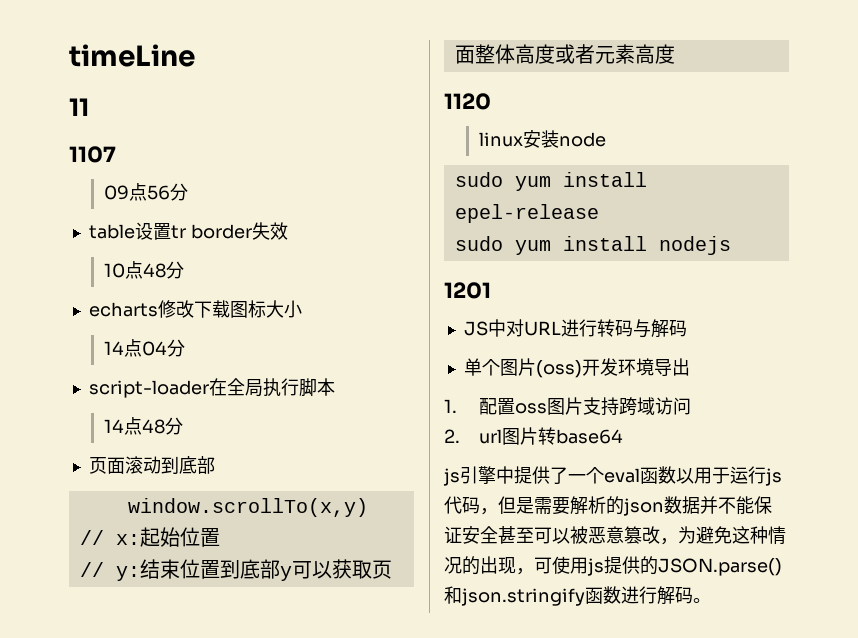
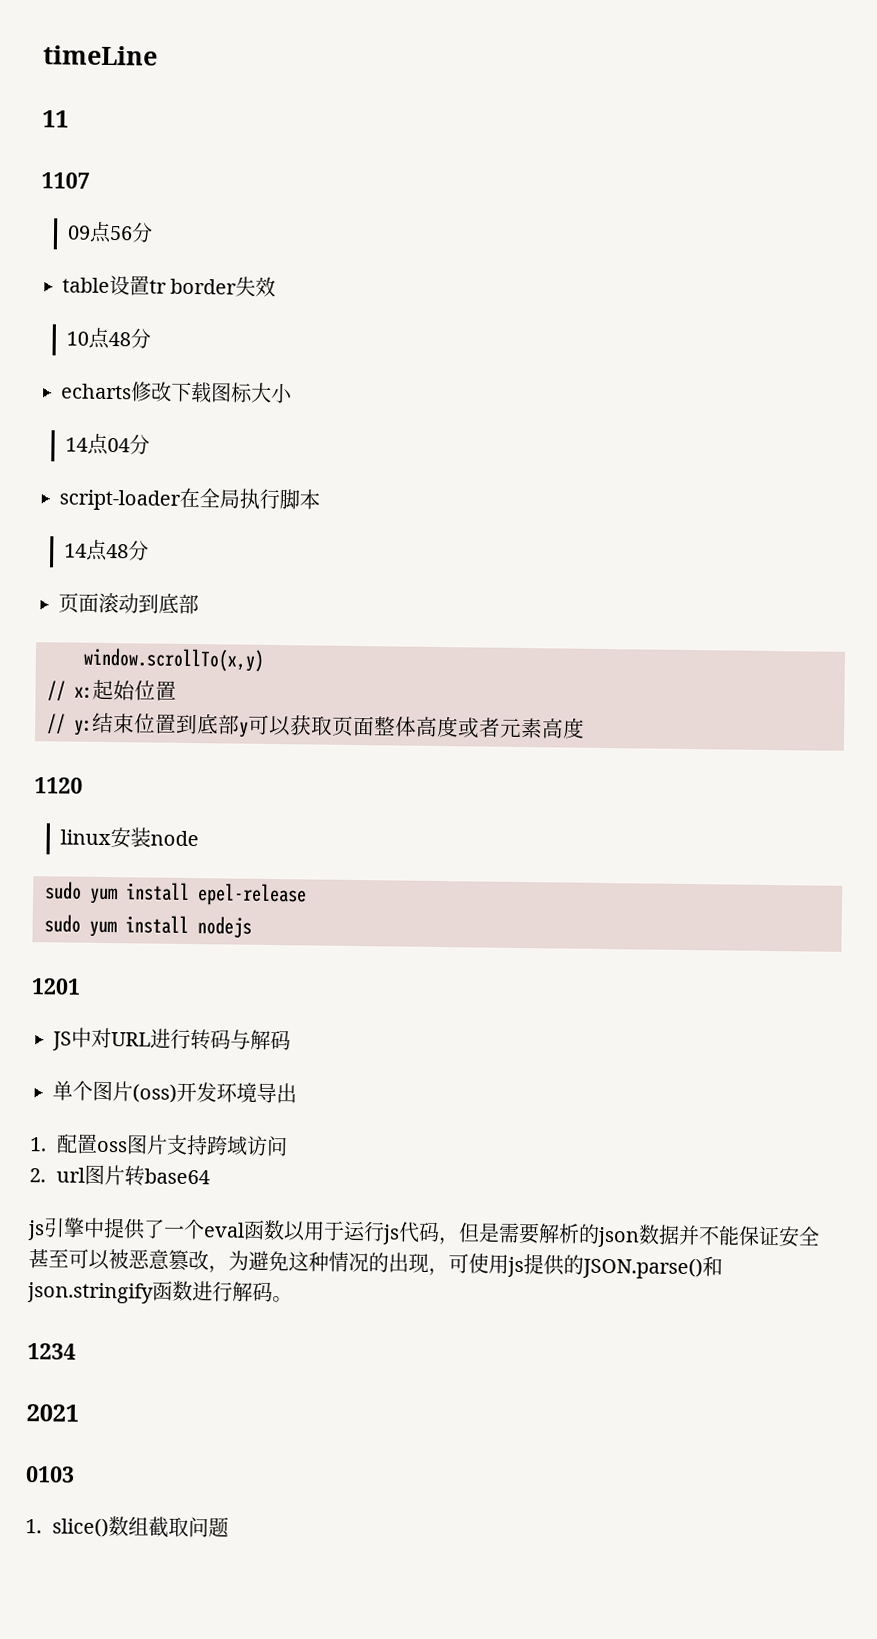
+ 1234
+ 2021
+ 0103
+ 1. slice()数组截取问题

